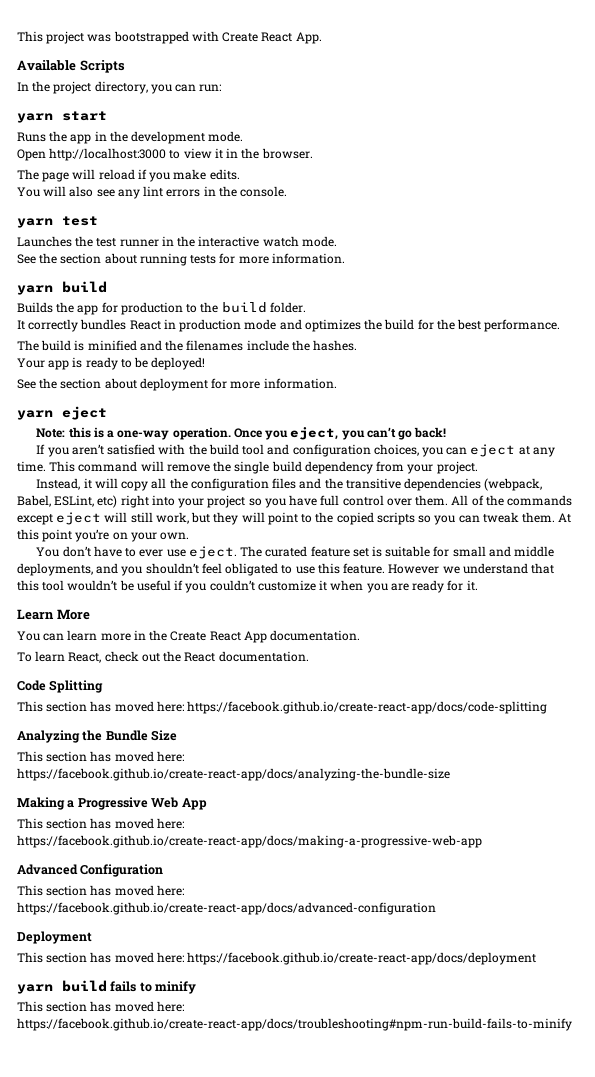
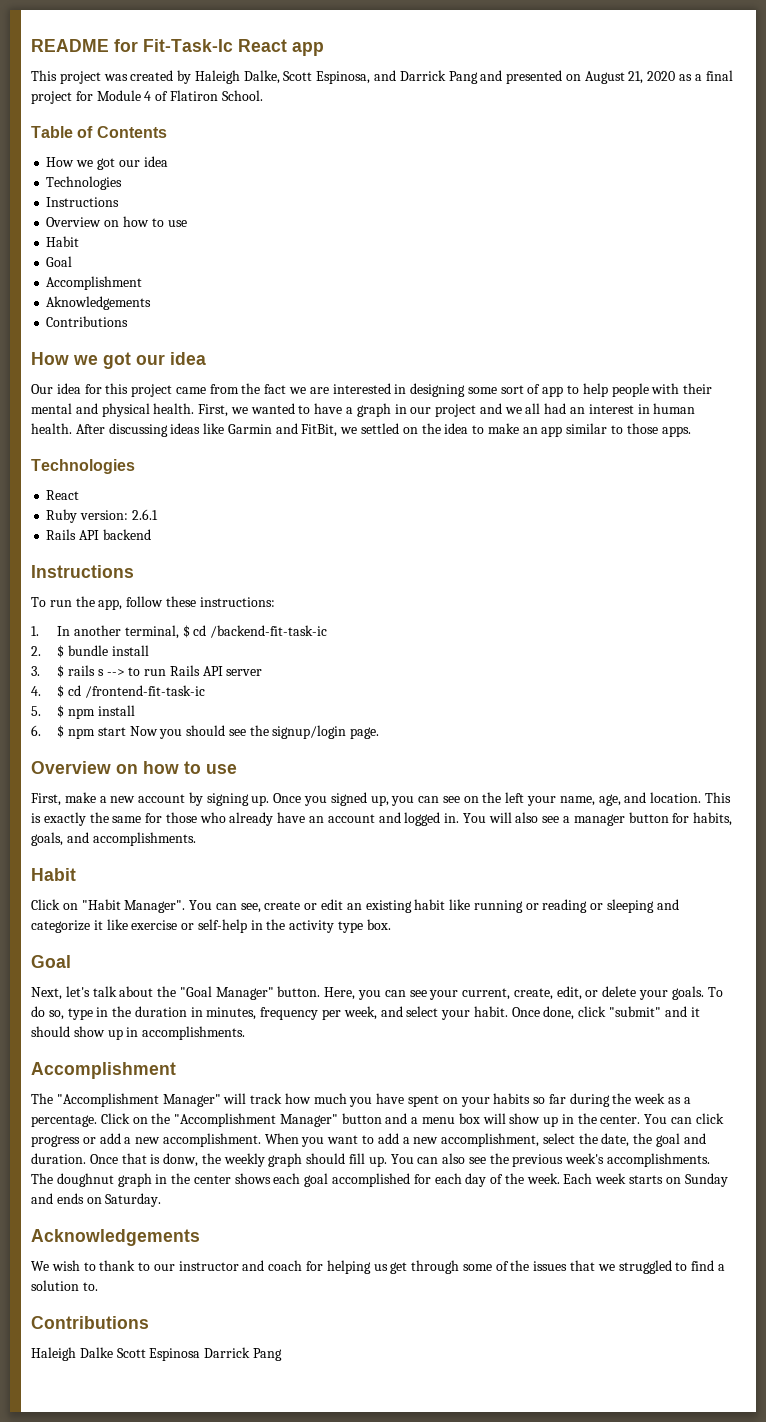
- This project was bootstrapped with Create React App.
- Available Scripts
- In the project directory, you can run:
- yarn start
- Runs the app in the development mode.
- Open http://localhost:3000 to view it in the browser.
- The page will reload if you make edits.
- You will also see any lint errors in the console.
- yarn test
- Launches the test runner in the interactive watch mode.
- See the section about running tests for more information.
- yarn build
- Builds the app for production to the build folder.
- It correctly bundles React in production mode and optimizes the build for the best performance.
- The build is minified and the filenames include the hashes.
- Your app is ready to be deployed!
- See the section about deployment for more information.
- yarn eject
- Note: this is a one-way operation. Once you eject, you can’t go back!
- If you aren’t satisfied with the build tool and configuration choices, you can eject at any time. This command will remove the single build dependency from your project.
- Instead, it will copy all the configuration files and the transitive dependencies (webpack, Babel, ESLint, etc) right into your project so you have full control over them. All of the commands except eject will still work, but they will point to the copied scripts so you can tweak them. At this point you’re on your own.
- You don’t have to ever use eject. The curated feature set is suitable for small and middle deployments, and you shouldn’t feel obligated to use this feature. However we understand that this tool wouldn’t be useful if you couldn’t customize it when you are ready for it.
- Learn More
- You can learn more in the Create React App documentation.
- To learn React, check out the React documentation.
- Code Splitting
- This section has moved here: https://facebook.github.io/create-react-app/docs/code-splitting
- Analyzing the Bundle Size
- This section has moved here: https://facebook.github.io/create-react-app/docs/analyzing-the-bundle-size
- Making a Progressive Web App
- This section has moved here: https://facebook.github.io/create-react-app/docs/making-a-progressive-web-app
- Advanced Configuration
- This section has moved here: https://facebook.github.io/create-react-app/docs/advanced-configuration
- Deployment
- This section has moved here: https://facebook.github.io/create-react-app/docs/deployment
- yarn build fails to minify
- This section has moved here: https://facebook.github.io/create-react-app/docs/troubleshooting#npm-run-build-fails-to-minify
+ README for Fit-Task-Ic React app
+ This project was created by Haleigh Dalke, Scott Espinosa, and Darrick Pang and presented on August 21, 2020 as a final project for Module 4 of Flatiron School.
+ Table of Contents
+ How we got our idea
+ Technologies
+ Instructions
+ Overview on how to use
+ Habit
+ Goal
+ Accomplishment
+ Aknowledgements
+ Contributions
+ How we got our idea
+ Our idea for this project came from the fact we are interested in designing some sort of app to help people with their mental and physical health. First, we wanted to have a graph in our project and we all had an interest in human health. After discussing ideas like Garmin and FitBit, we settled on the idea to make an app similar to those apps.
+ Technologies
+ React
+ Ruby version: 2.6.1
+ Rails API backend
+ Instructions
+ To run the app, follow these instructions:
+ 1. In another terminal, $ cd /backend-fit-task-ic
+ 2. $ bundle install
+ 3. $ rails s --> to run Rails API server
+ 4. $ cd /frontend-fit-task-ic
+ 5. $ npm install
+ 6. $ npm start Now you should see the signup/login page.
+ Overview on how to use
+ First, make a new account by signing up. Once you signed up, you can see on the left your name, age, and location. This is exactly the same for those who already have an account and logged in. You will also see a manager button for habits, goals, and accomplishments.
+ Habit
+ Click on "Habit Manager". You can see, create or edit an existing habit like running or reading or sleeping and categorize it like exercise or self-help in the activity type box.
+ Goal
+ Next, let's talk about the "Goal Manager" button. Here, you can see your current, create, edit, or delete your goals. To do so, type in the duration in minutes, frequency per week, and select your habit. Once done, click "submit" and it should show up in accomplishments.
+ Accomplishment
+ The "Accomplishment Manager" will track how much you have spent on your habits so far during the week as a percentage. Click on the "Accomplishment Manager" button and a menu box will show up in the center. You can click progress or add a new accomplishment. When you want to add a new accomplishment, select the date, the goal and duration. Once that is donw, the weekly graph should fill up. You can also see the previous week's accomplishments. The doughnut graph in the center shows each goal accomplished for each day of the week. Each week starts on Sunday and ends on Saturday.
+ Acknowledgements
+ We wish to thank to our instructor and coach for helping us get through some of the issues that we struggled to find a solution to.
+ Contributions
+ Haleigh Dalke Scott Espinosa Darrick Pang

